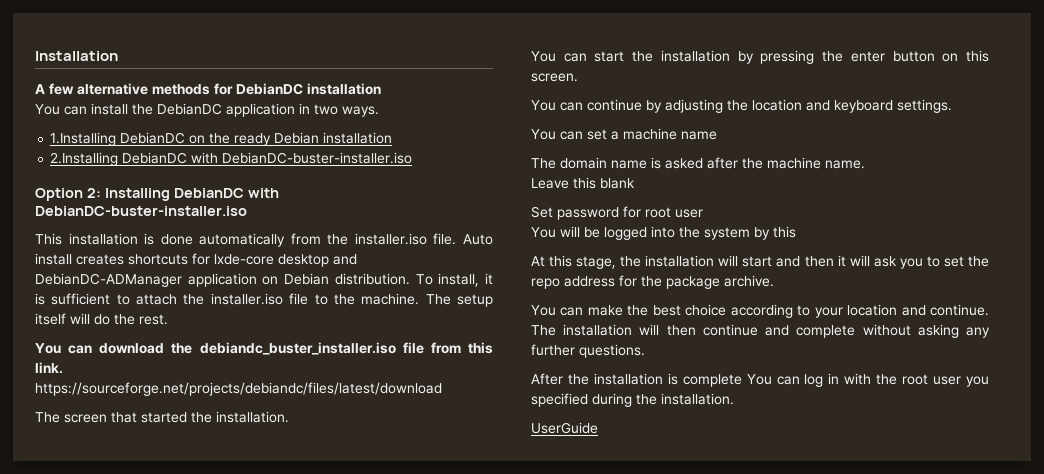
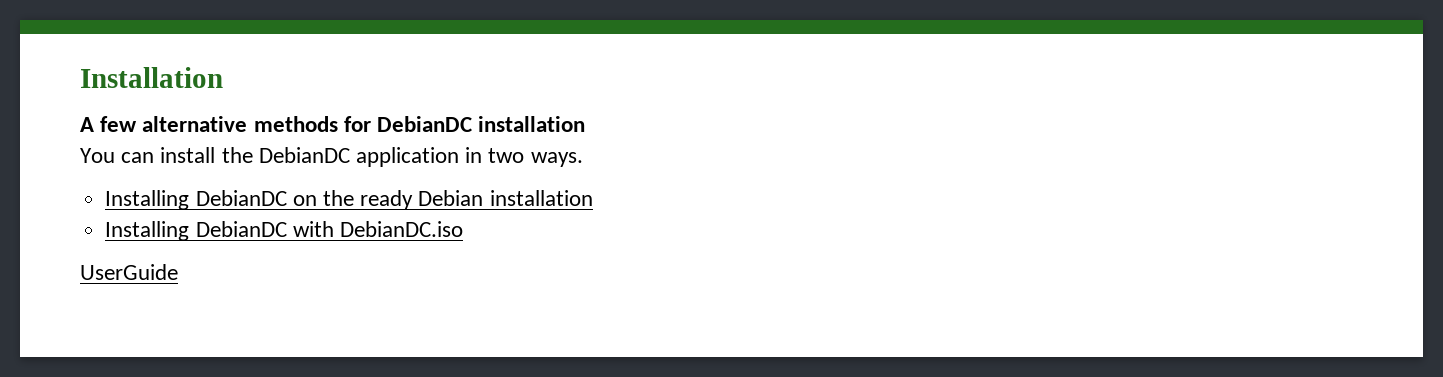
- 1.Installing DebianDC on the ready Debian installation
+ Installing DebianDC on the ready Debian installation
- 2.Installing DebianDC with DebianDC-buster-installer.iso
- Option 2: Installing DebianDC with DebianDC-buster-installer.iso
- This installation is done automatically from the installer.iso file. Auto install creates shortcuts for lxde-core desktop and DebianDC-ADManager application on Debian distribution. To install, it is sufficient to attach the installer.iso file to the machine. The setup itself will do the rest.
- You can download the debiandc_buster_installer.iso file from this link.
- https://sourceforge.net/projects/debiandc/files/latest/download
- The screen that started the installation.
- You can start the installation by pressing the enter button on this screen.
- You can continue by adjusting the location and keyboard settings.
- You can set a machine name
- The domain name is asked after the machine name.
- Leave this blank
- Set password for root user
- You will be logged into the system by this
- At this stage, the installation will start and then it will ask you to set the repo address for the package archive.
- You can make the best choice according to your location and continue. The installation will then continue and complete without asking any further questions.
- After the installation is complete You can log in with the root user you specified during the installation.
+ Installing DebianDC with DebianDC.iso

